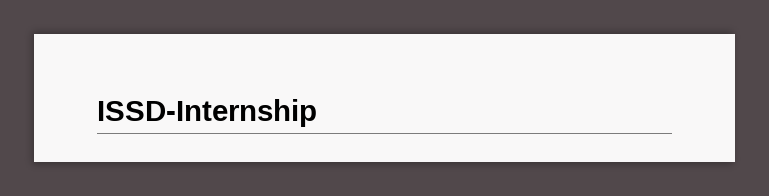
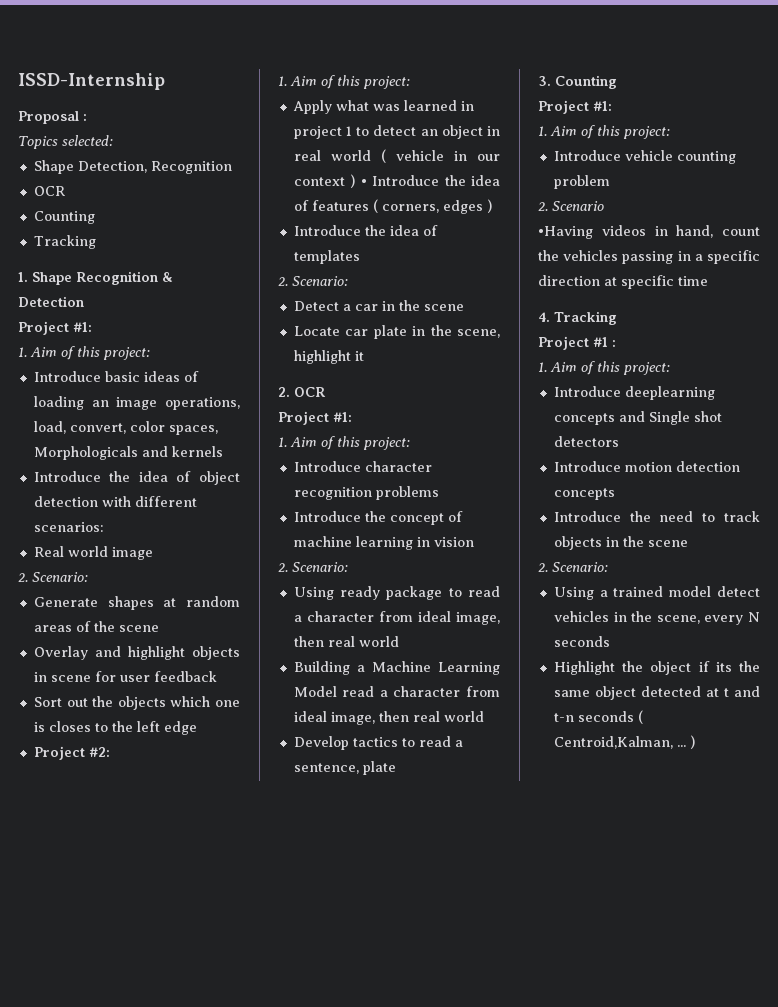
+ Proposal :
+ Topics selected:
+ Shape Detection, Recognition
+ OCR
+ Counting
+ Tracking
+ 1. Shape Recognition & Detection
+ Project #1:
+ 1. Aim of this project:
+ Introduce basic ideas of loading an image operations, load, convert, color spaces, Morphologicals and kernels
+ Introduce the idea of object detection with different scenarios:
+ Real world image
+ 2. Scenario:
+ Generate shapes at random areas of the scene
+ Overlay and highlight objects in scene for user feedback
+ Sort out the objects which one is closes to the left edge
+ Project #2:
+ 1. Aim of this project:
+ Apply what was learned in project 1 to detect an object in real world ( vehicle in our context ) • Introduce the idea of features ( corners, edges )
+ Introduce the idea of templates
+ 2. Scenario:
+ Detect a car in the scene
+ Locate car plate in the scene, highlight it
+ 2. OCR
+ Project #1:
+ 1. Aim of this project:
+ Introduce character recognition problems
+ Introduce the concept of machine learning in vision
+ 2. Scenario:
+ Using ready package to read a character from ideal image, then real world
+ Building a Machine Learning Model read a character from ideal image, then real world
+ Develop tactics to read a sentence, plate
+ 3. Counting
+ Project #1:
+ 1. Aim of this project:
+ Introduce vehicle counting problem
+ 2. Scenario
+ •Having videos in hand, count the vehicles passing in a specific direction at specific time
+ 4. Tracking
+ Project #1 :
+ 1. Aim of this project:
+ Introduce deeplearning concepts and Single shot detectors
+ Introduce motion detection concepts
+ Introduce the need to track objects in the scene
+ 2. Scenario:
+ Using a trained model detect vehicles in the scene, every N seconds
+ Highlight the object if its the same object detected at t and t-n seconds ( Centroid,Kalman, ... )

